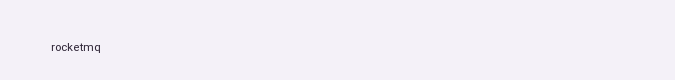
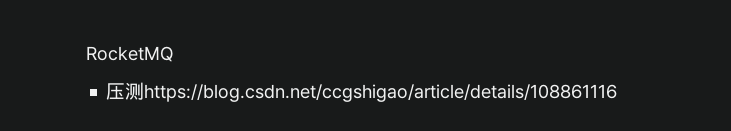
- rocketmq
+ RocketMQ
+ 压测https://blog.csdn.net/ccgshigao/article/details/108861116

